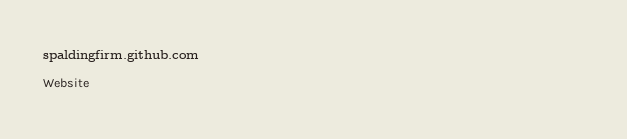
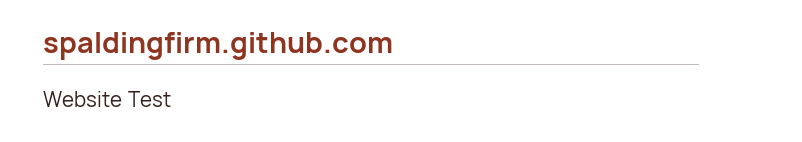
- Website
+ Website Test

